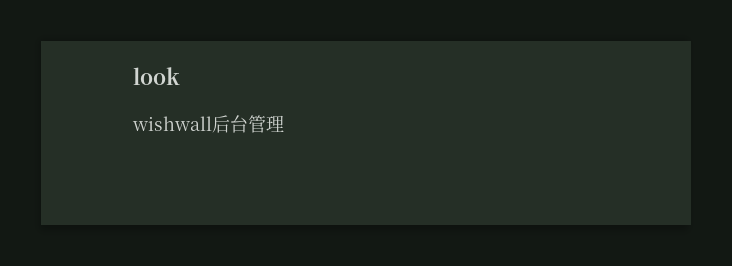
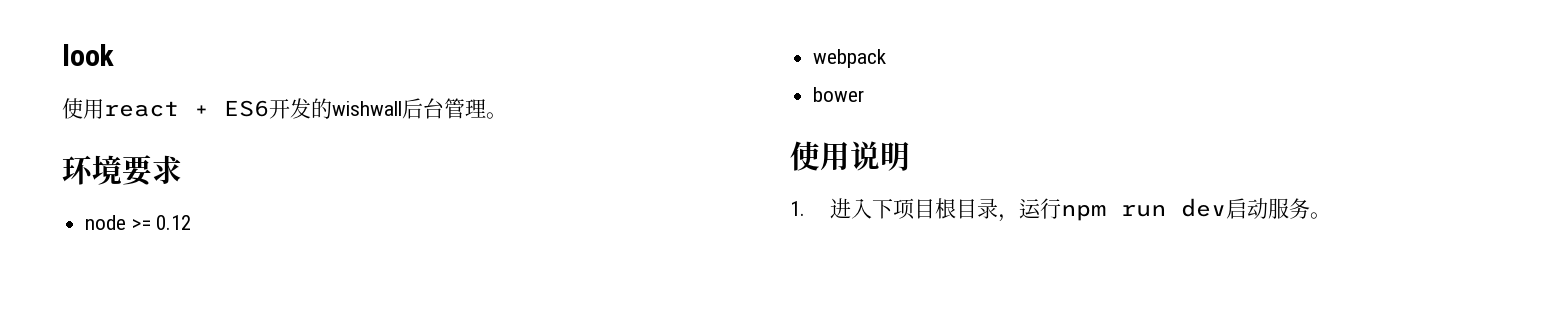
- wishwall后台管理
+ 使用react + ES6开发的wishwall后台管理。
+ 环境要求
+ node >= 0.12
+ webpack
+ bower
+ 使用说明
+ 1.进入下项目根目录，运行npm run dev启动服务。

